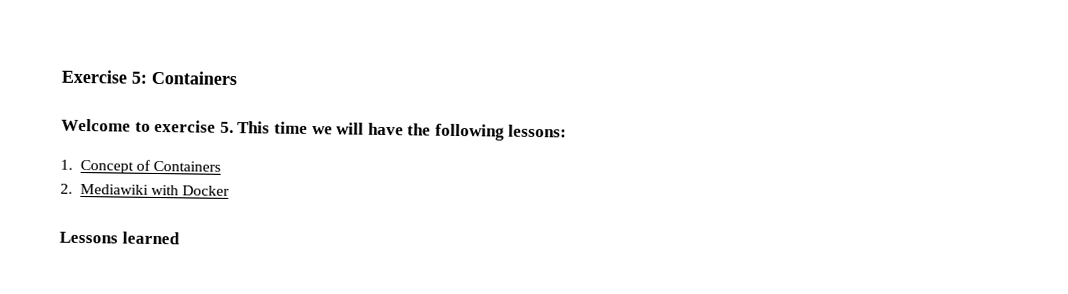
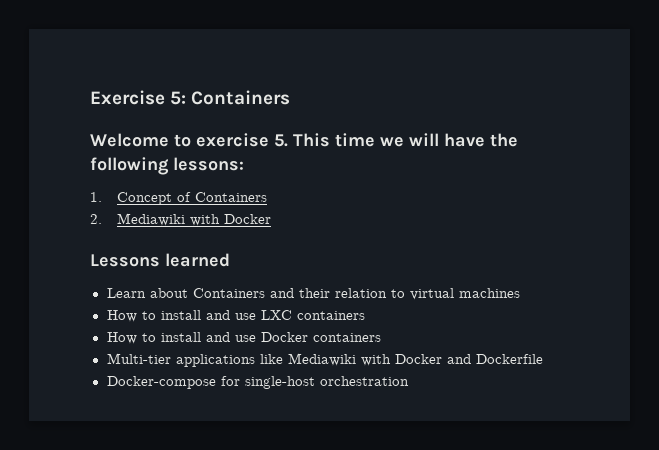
+ Learn about Containers and their relation to virtual machines
+ How to install and use LXC containers
+ How to install and use Docker containers
+ Multi-tier applications like Mediawiki with Docker and Dockerfile
+ Docker-compose for single-host orchestration

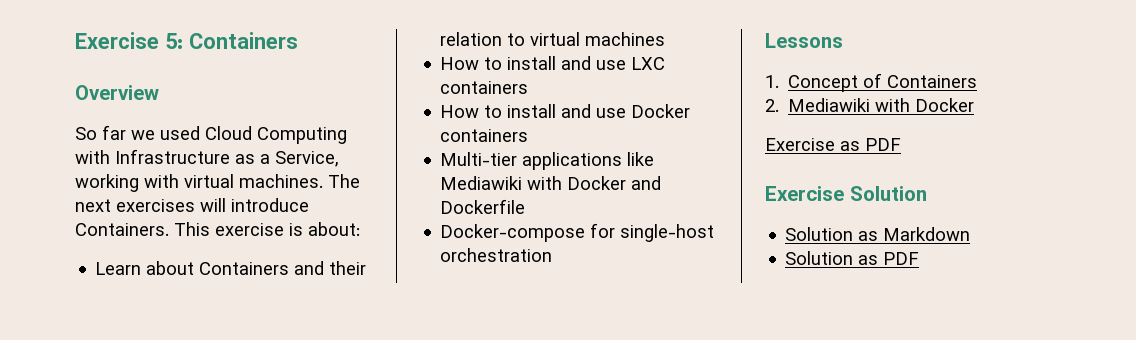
- Welcome to exercise 5. This time we will have the following lessons:
- 1. Concept of Containers
- 2. Mediawiki with Docker
- Lessons learned
+ Overview
+ So far we used Cloud Computing with Infrastructure as a Service, working with virtual machines. The next exercises will introduce Containers. This exercise is about:
+ Lessons
+ 1. Concept of Containers
+ 2. Mediawiki with Docker
+ Exercise as PDF
+ Exercise Solution
+ Solution as Markdown
+ Solution as PDF

